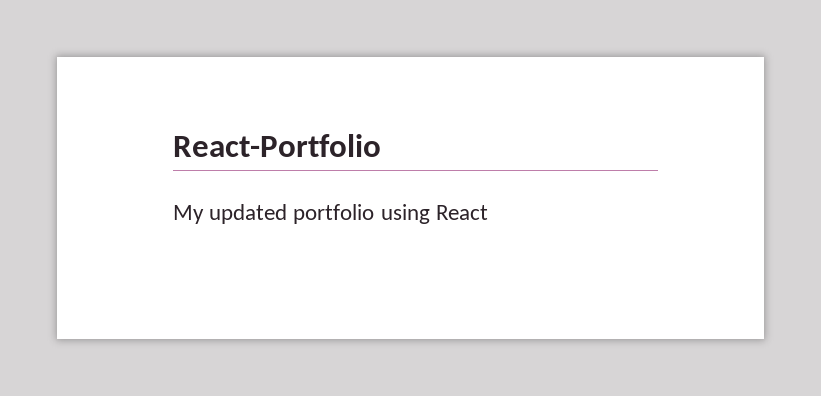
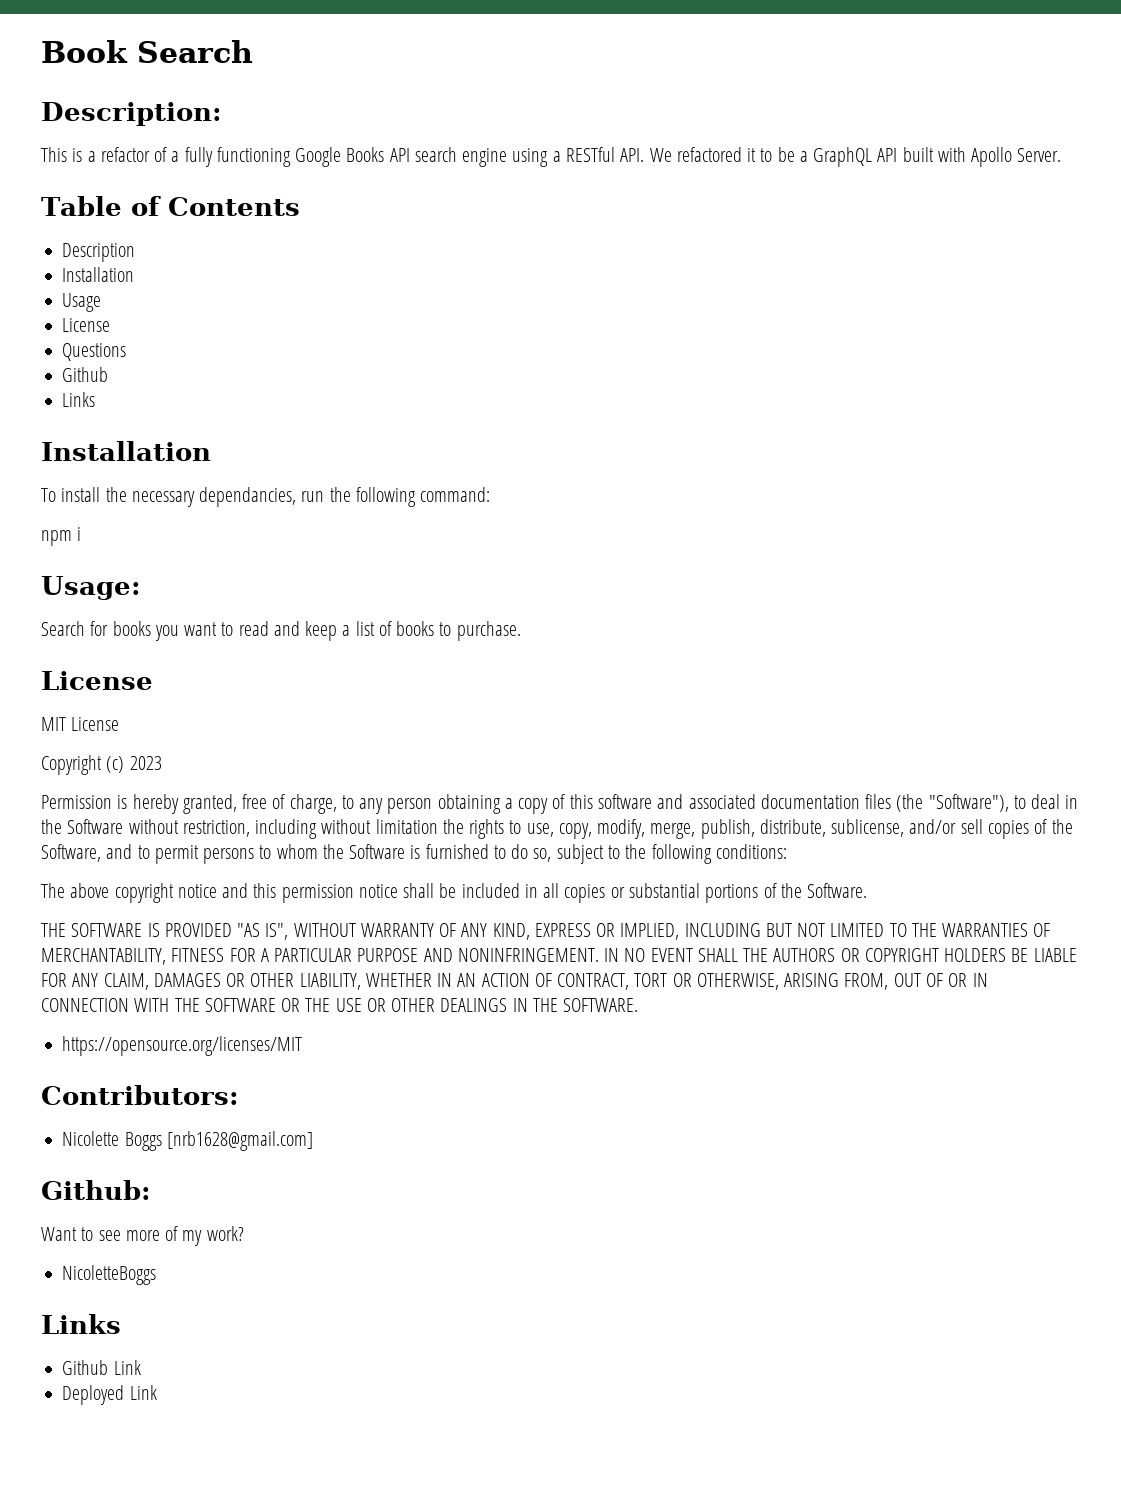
- React-Portfolio
- My updated portfolio using React
+ Book Search
+ Description:
+ This is a refactor of a fully functioning Google Books API search engine using a RESTful API. We refactored it to be a GraphQL API built with Apollo Server.
+ Table of Contents
+ Description
+ Installation
+ Usage
+ License
+ Questions
+ Github
+ Links
+ Installation
+ To install the necessary dependancies, run the following command:
+ npm i
+ Usage:
+ Search for books you want to read and keep a list of books to purchase.
+ License
+ MIT License
+ Copyright (c) 2023
+ Permission is hereby granted, free of charge, to any person obtaining a copy of this software and associated documentation files (the "Software"), to deal in the Software without restriction, including without limitation the rights to use, copy, modify, merge, publish, distribute, sublicense, and/or sell copies of the Software, and to permit persons to whom the Software is furnished to do so, subject to the following conditions:
+ The above copyright notice and this permission notice shall be included in all copies or substantial portions of the Software.
+ THE SOFTWARE IS PROVIDED "AS IS", WITHOUT WARRANTY OF ANY KIND, EXPRESS OR IMPLIED, INCLUDING BUT NOT LIMITED TO THE WARRANTIES OF MERCHANTABILITY, FITNESS FOR A PARTICULAR PURPOSE AND NONINFRINGEMENT. IN NO EVENT SHALL THE AUTHORS OR COPYRIGHT HOLDERS BE LIABLE FOR ANY CLAIM, DAMAGES OR OTHER LIABILITY, WHETHER IN AN ACTION OF CONTRACT, TORT OR OTHERWISE, ARISING FROM, OUT OF OR IN CONNECTION WITH THE SOFTWARE OR THE USE OR OTHER DEALINGS IN THE SOFTWARE.
+ https://opensource.org/licenses/MIT
+ Contributors:
+ Nicolette Boggs [nrb1628@gmail.com]
+ Github:
+ Want to see more of my work?
+ NicoletteBoggs
+ Links
+ Github Link
+ Deployed Link

